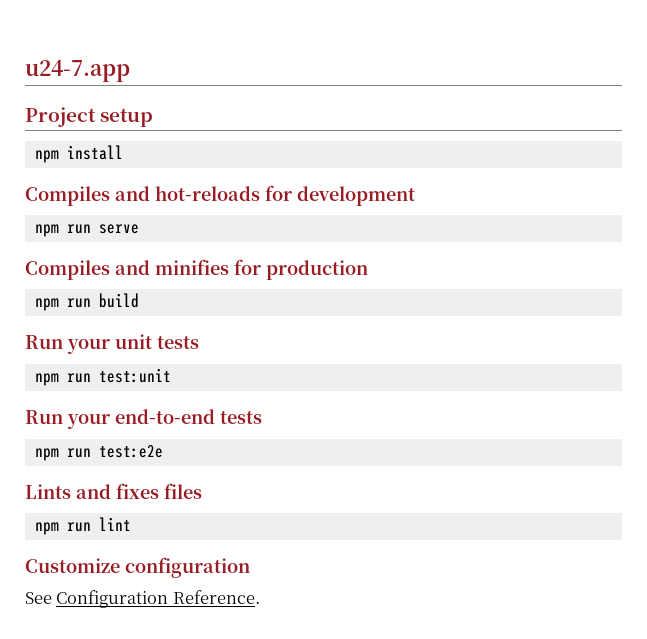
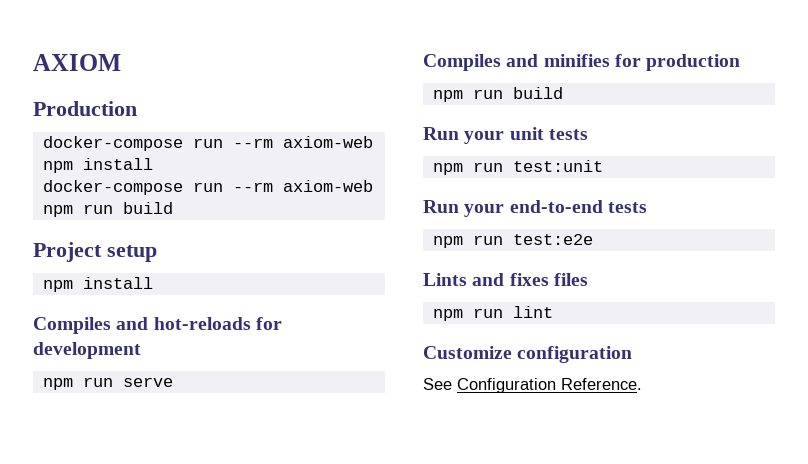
- u24-7.app
+ AXIOM
+ Production
+ docker-compose run --rm axiom-web npm install
+ docker-compose run --rm axiom-web npm run build

